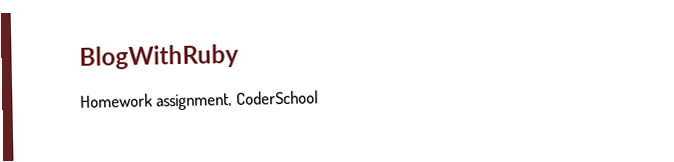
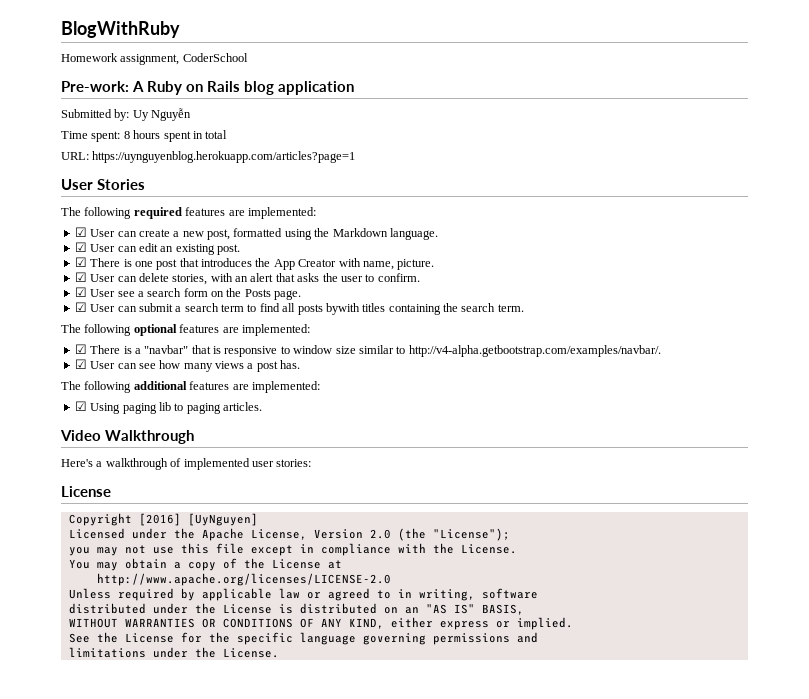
+ Pre-work: A Ruby on Rails blog application
+ Submitted by: Uy Nguyễn
+ Time spent: 8 hours spent in total
+ URL: https://uynguyenblog.herokuapp.com/articles?page=1
+ User Stories
+ The following required features are implemented:
+ ☑ User can create a new post, formatted using the Markdown language.
+ ☑ User can edit an existing post.
+ ☑ There is one post that introduces the App Creator with name, picture.
+ ☑ User can delete stories, with an alert that asks the user to confirm.
+ ☑ User see a search form on the Posts page.
+ ☑ User can submit a search term to find all posts bywith titles containing the search term.
+ The following optional features are implemented:
+ ☑ There is a "navbar" that is responsive to window size similar to http://v4-alpha.getbootstrap.com/examples/navbar/.
+ ☑ User can see how many views a post has.
+ The following additional features are implemented:
+ ☑ Using paging lib to paging articles.
+ Video Walkthrough
+ Here's a walkthrough of implemented user stories:
+ License
+ Copyright [2016] [UyNguyen]
+ Licensed under the Apache License, Version 2.0 (the "License");
+ you may not use this file except in compliance with the License.
+ You may obtain a copy of the License at
+ http://www.apache.org/licenses/LICENSE-2.0
+ Unless required by applicable law or agreed to in writing, software
+ distributed under the License is distributed on an "AS IS" BASIS,
+ WITHOUT WARRANTIES OR CONDITIONS OF ANY KIND, either express or implied.
+ See the License for the specific language governing permissions and
+ limitations under the License.

